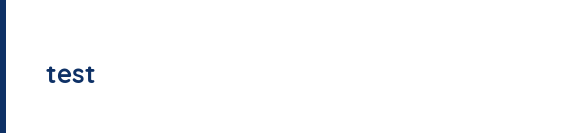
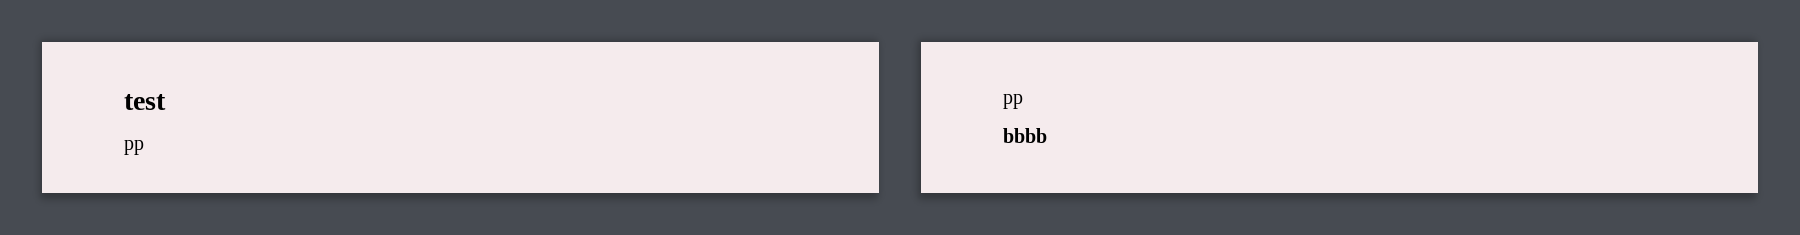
  test
+ pp
+ pp
+ bbbb

